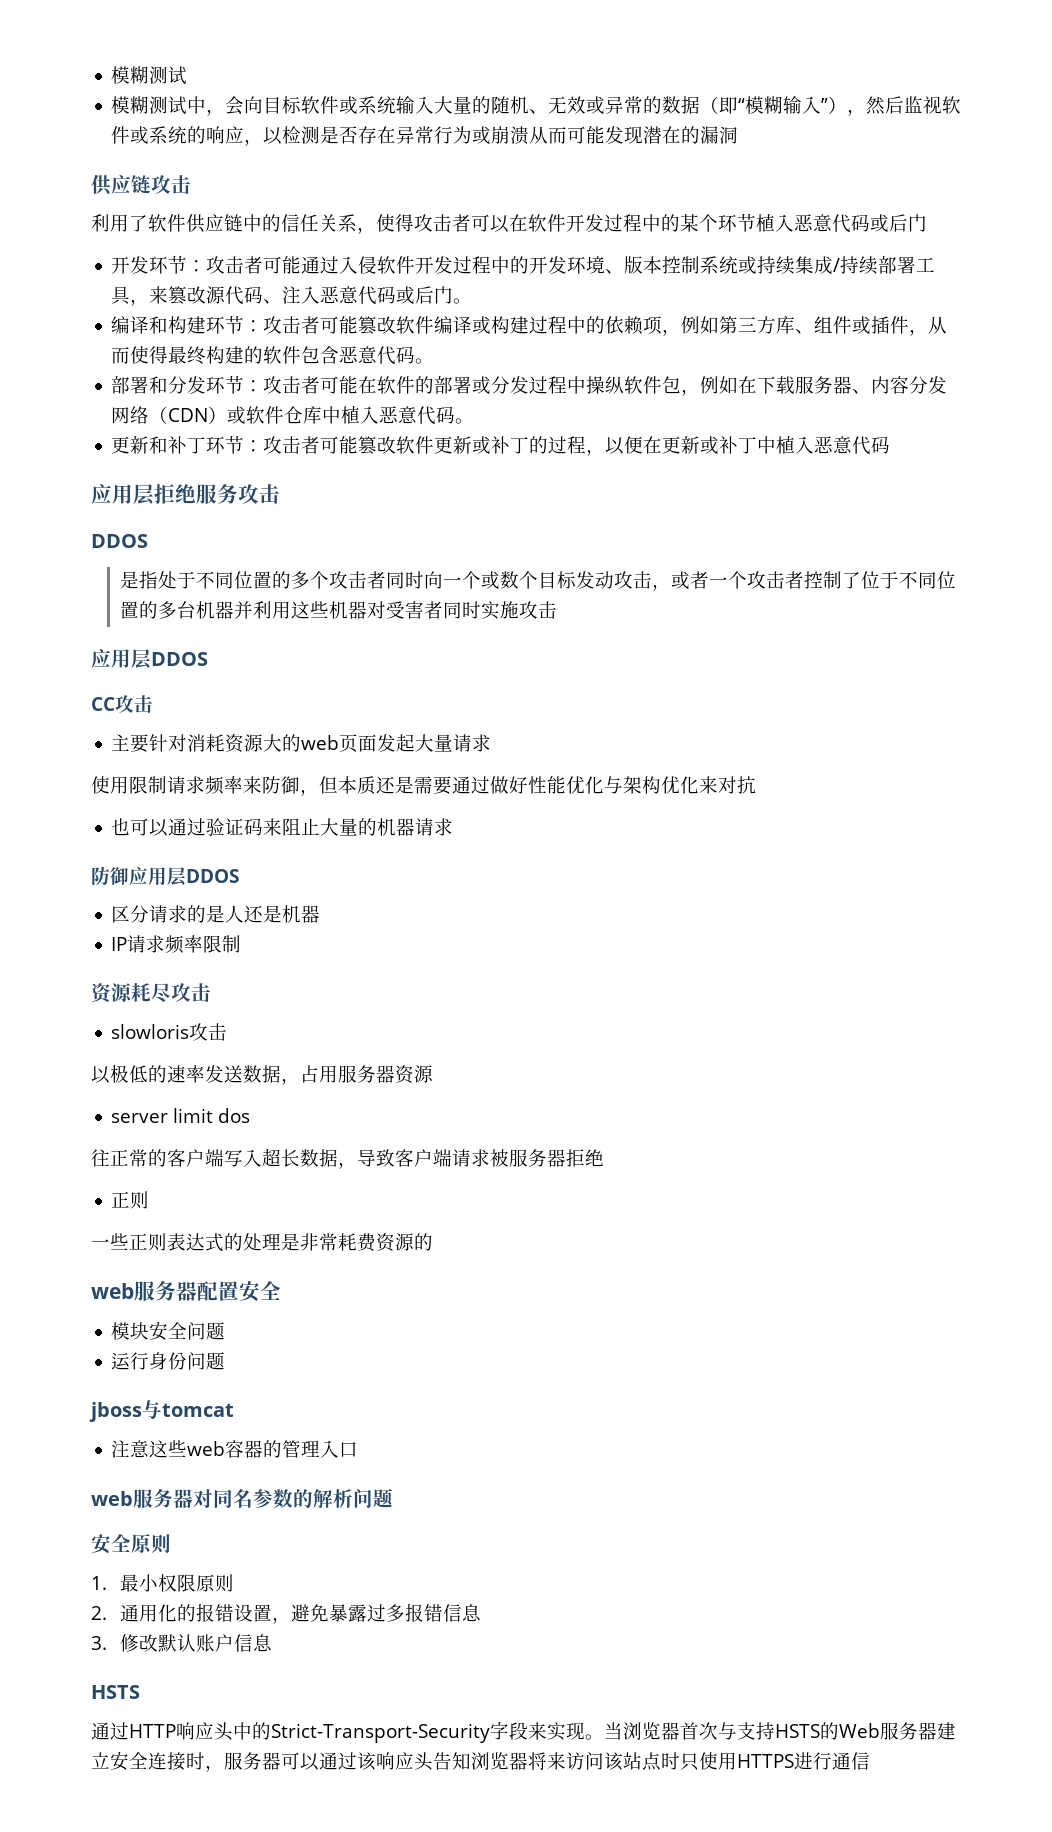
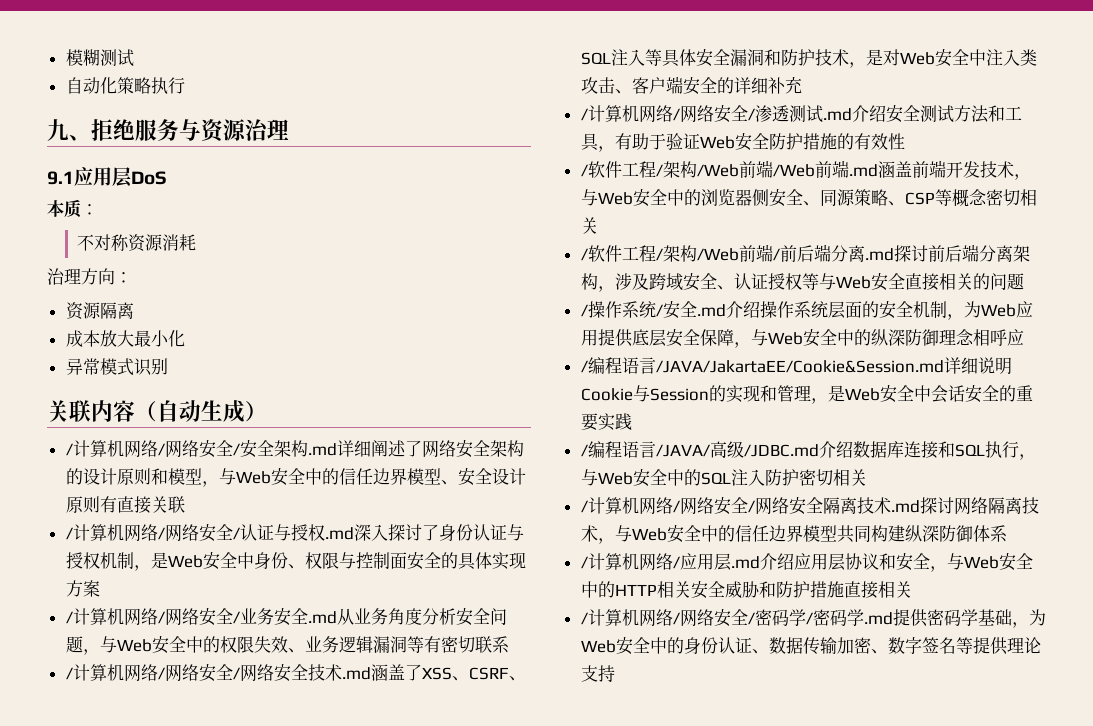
- 模糊测试中，会向目标软件或系统输入大量的随机、无效或异常的数据（即“模糊输入”），然后监视软件或系统的响应，以检测是否存在异常行为或崩溃从而可能发现潜在的漏洞
- 供应链攻击
- 利用了软件供应链中的信任关系，使得攻击者可以在软件开发过程中的某个环节植入恶意代码或后门
- 开发环节：攻击者可能通过入侵软件开发过程中的开发环境、版本控制系统或持续集成/持续部署工具，来篡改源代码、注入恶意代码或后门。
- 编译和构建环节：攻击者可能篡改软件编译或构建过程中的依赖项，例如第三方库、组件或插件，从而使得最终构建的软件包含恶意代码。
- 部署和分发环节：攻击者可能在软件的部署或分发过程中操纵软件包，例如在下载服务器、内容分发网络（CDN）或软件仓库中植入恶意代码。
- 更新和补丁环节：攻击者可能篡改软件更新或补丁的过程，以便在更新或补丁中植入恶意代码
- 应用层拒绝服务攻击
- DDOS
- 是指处于不同位置的多个攻击者同时向一个或数个目标发动攻击，或者一个攻击者控制了位于不同位置的多台机器并利用这些机器对受害者同时实施攻击
- 应用层DDOS
- CC攻击
- 主要针对消耗资源大的web页面发起大量请求
- 使用限制请求频率来防御，但本质还是需要通过做好性能优化与架构优化来对抗
- 也可以通过验证码来阻止大量的机器请求
- 防御应用层DDOS
- 区分请求的是人还是机器
- IP请求频率限制
- 资源耗尽攻击
- slowloris攻击
- 以极低的速率发送数据，占用服务器资源
- server limit dos
- 往正常的客户端写入超长数据，导致客户端请求被服务器拒绝
- 正则
- 一些正则表达式的处理是非常耗费资源的
- web服务器配置安全
- 模块安全问题
- 运行身份问题
- jboss与tomcat
- 注意这些web容器的管理入口
- web服务器对同名参数的解析问题
- 安全原则
- 1.最小权限原则
- 2.通用化的报错设置，避免暴露过多报错信息
- 3.修改默认账户信息
- HSTS
- 通过HTTP响应头中的Strict-Transport-Security字段来实现。当浏览器首次与支持HSTS的Web服务器建立安全连接时，服务器可以通过该响应头告知浏览器将来访问该站点时只使用HTTPS进行通信
+ 自动化策略执行
+ 九、拒绝服务与资源治理
+ 9.1应用层DoS
+ 本质：
+ 不对称资源消耗
+ 治理方向：
+ 资源隔离
+ 成本放大最小化
+ 异常模式识别
+ 关联内容（自动生成）
+ /计算机网络/网络安全/安全架构.md详细阐述了网络安全架构的设计原则和模型，与Web安全中的信任边界模型、安全设计原则有直接关联
+ /计算机网络/网络安全/认证与授权.md深入探讨了身份认证与授权机制，是Web安全中身份、权限与控制面安全的具体实现方案
+ /计算机网络/网络安全/业务安全.md从业务角度分析安全问题，与Web安全中的权限失效、业务逻辑漏洞等有密切联系
+ /计算机网络/网络安全/网络安全技术.md涵盖了XSS、CSRF、SQL注入等具体安全漏洞和防护技术，是对Web安全中注入类攻击、客户端安全的详细补充
+ /计算机网络/网络安全/渗透测试.md介绍安全测试方法和工具，有助于验证Web安全防护措施的有效性
+ /软件工程/架构/Web前端/Web前端.md涵盖前端开发技术，与Web安全中的浏览器侧安全、同源策略、CSP等概念密切相关
+ /软件工程/架构/Web前端/前后端分离.md探讨前后端分离架构，涉及跨域安全、认证授权等与Web安全直接相关的问题
+ /操作系统/安全.md介绍操作系统层面的安全机制，为Web应用提供底层安全保障，与Web安全中的纵深防御理念相呼应
+ /编程语言/JAVA/JakartaEE/Cookie&Session.md详细说明Cookie与Session的实现和管理，是Web安全中会话安全的重要实践
+ /编程语言/JAVA/高级/JDBC.md介绍数据库连接和SQL执行，与Web安全中的SQL注入防护密切相关
+ /计算机网络/网络安全/网络安全隔离技术.md探讨网络隔离技术，与Web安全中的信任边界模型共同构建纵深防御体系
+ /计算机网络/应用层.md介绍应用层协议和安全，与Web安全中的HTTP相关安全威胁和防护措施直接相关
+ /计算机网络/网络安全/密码学/密码学.md提供密码学基础，为Web安全中的身份认证、数据传输加密、数字签名等提供理论支持

